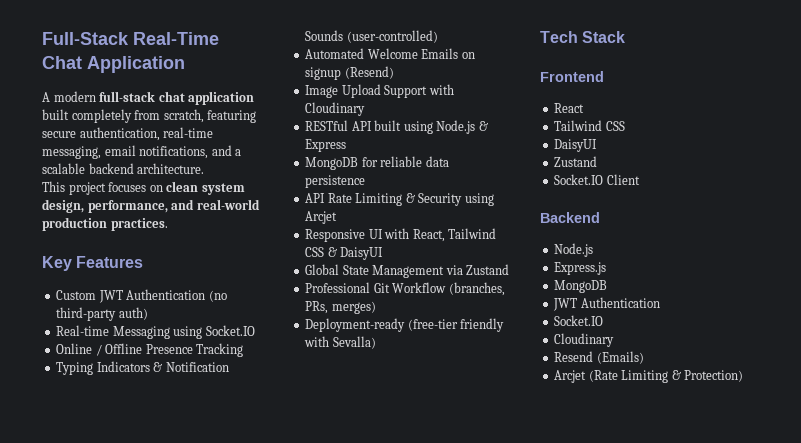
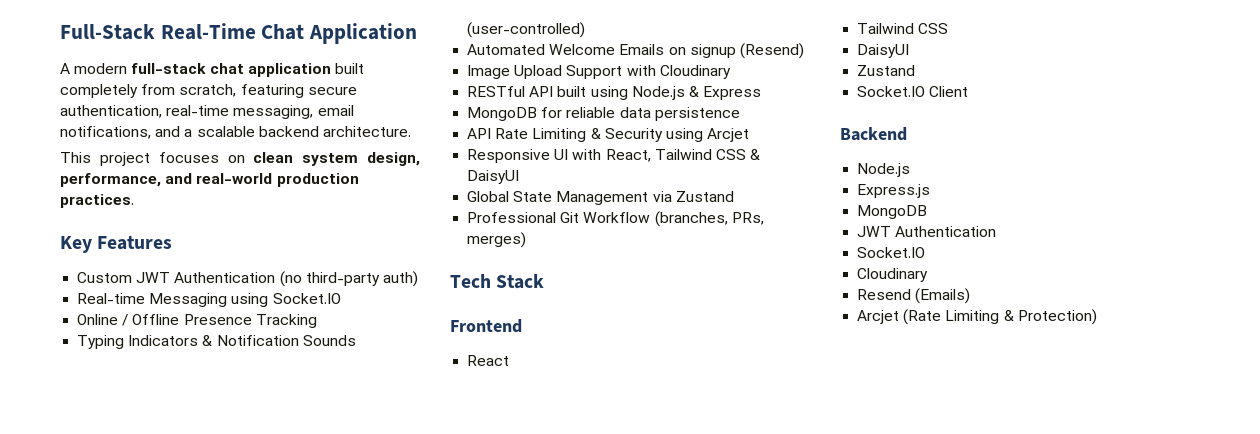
- Deployment-ready (free-tier friendly with Sevalla)

